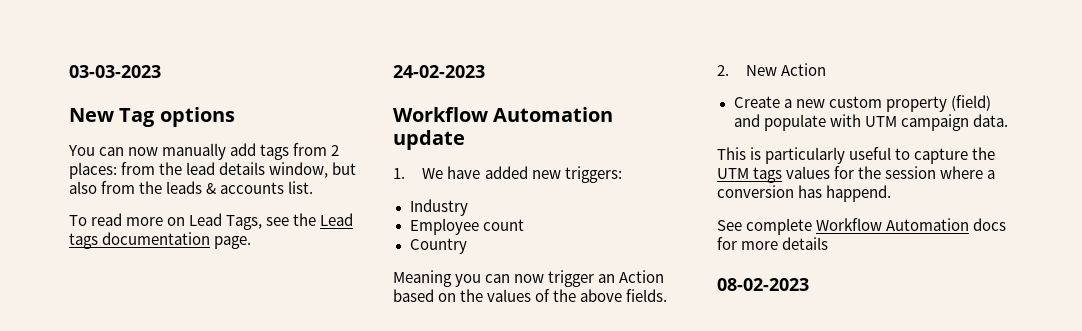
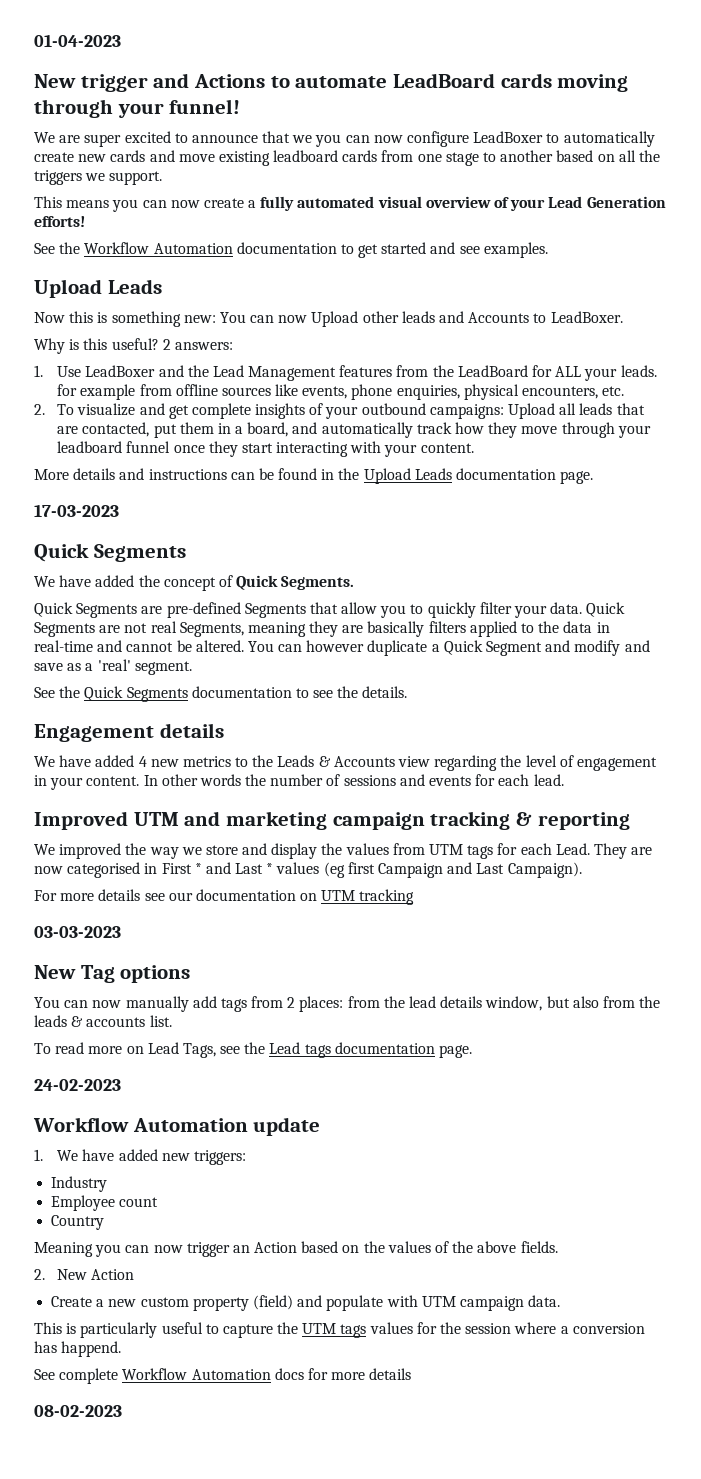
+ 01-04-2023
+ New trigger and Actions to automate LeadBoard cards moving through your funnel!
+ We are super excited to announce that we you can now configure LeadBoxer to automatically create new cards and move existing leadboard cards from one stage to another based on all the triggers we support.
+ This means you can now create a fully automated visual overview of your Lead Generation efforts!
+ See the Workflow Automation documentation to get started and see examples.
+ Upload Leads
+ Now this is something new: You can now Upload other leads and Accounts to LeadBoxer.
+ Why is this useful? 2 answers:
+ 1. Use LeadBoxer and the Lead Management features from the LeadBoard for ALL your leads. for example from offline sources like events, phone enquiries, physical encounters, etc.
+ 2. To visualize and get complete insights of your outbound campaigns: Upload all leads that are contacted, put them in a board, and automatically track how they move through your leadboard funnel once they start interacting with your content.
+ More details and instructions can be found in the Upload Leads documentation page.
+ 17-03-2023
+ Quick Segments
+ We have added the concept of Quick Segments.
+ Quick Segments are pre-defined Segments that allow you to quickly filter your data. Quick Segments are not real Segments, meaning they are basically filters applied to the data in real-time and cannot be altered. You can however duplicate a Quick Segment and modify and save as a 'real' segment.
+ See the Quick Segments documentation to see the details.
+ Engagement details
+ We have added 4 new metrics to the Leads & Accounts view regarding the level of engagement in your content. In other words the number of sessions and events for each lead.
+ Improved UTM and marketing campaign tracking & reporting
+ We improved the way we store and display the values from UTM tags for each Lead. They are now categorised in First * and Last * values (eg first Campaign and Last Campaign).
+ For more details see our documentation on UTM tracking

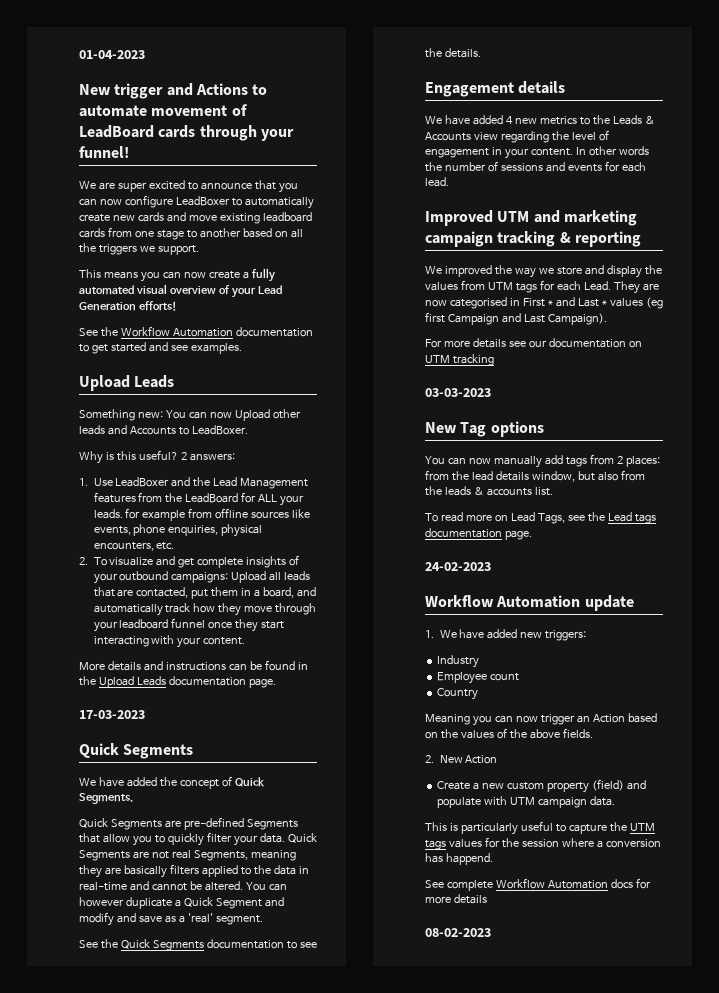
- New trigger and Actions to automate LeadBoard cards moving through your funnel!
+ New trigger and Actions to automate movement of LeadBoard cards through your funnel!
- We are super excited to announce that we you can now configure LeadBoxer to automatically create new cards and move existing leadboard cards from one stage to another based on all the triggers we support.
+ We are super excited to announce that you can now configure LeadBoxer to automatically create new cards and move existing leadboard cards from one stage to another based on all the triggers we support.
- Now this is something new: You can now Upload other leads and Accounts to LeadBoxer.
+ Something new: You can now Upload other leads and Accounts to LeadBoxer.

